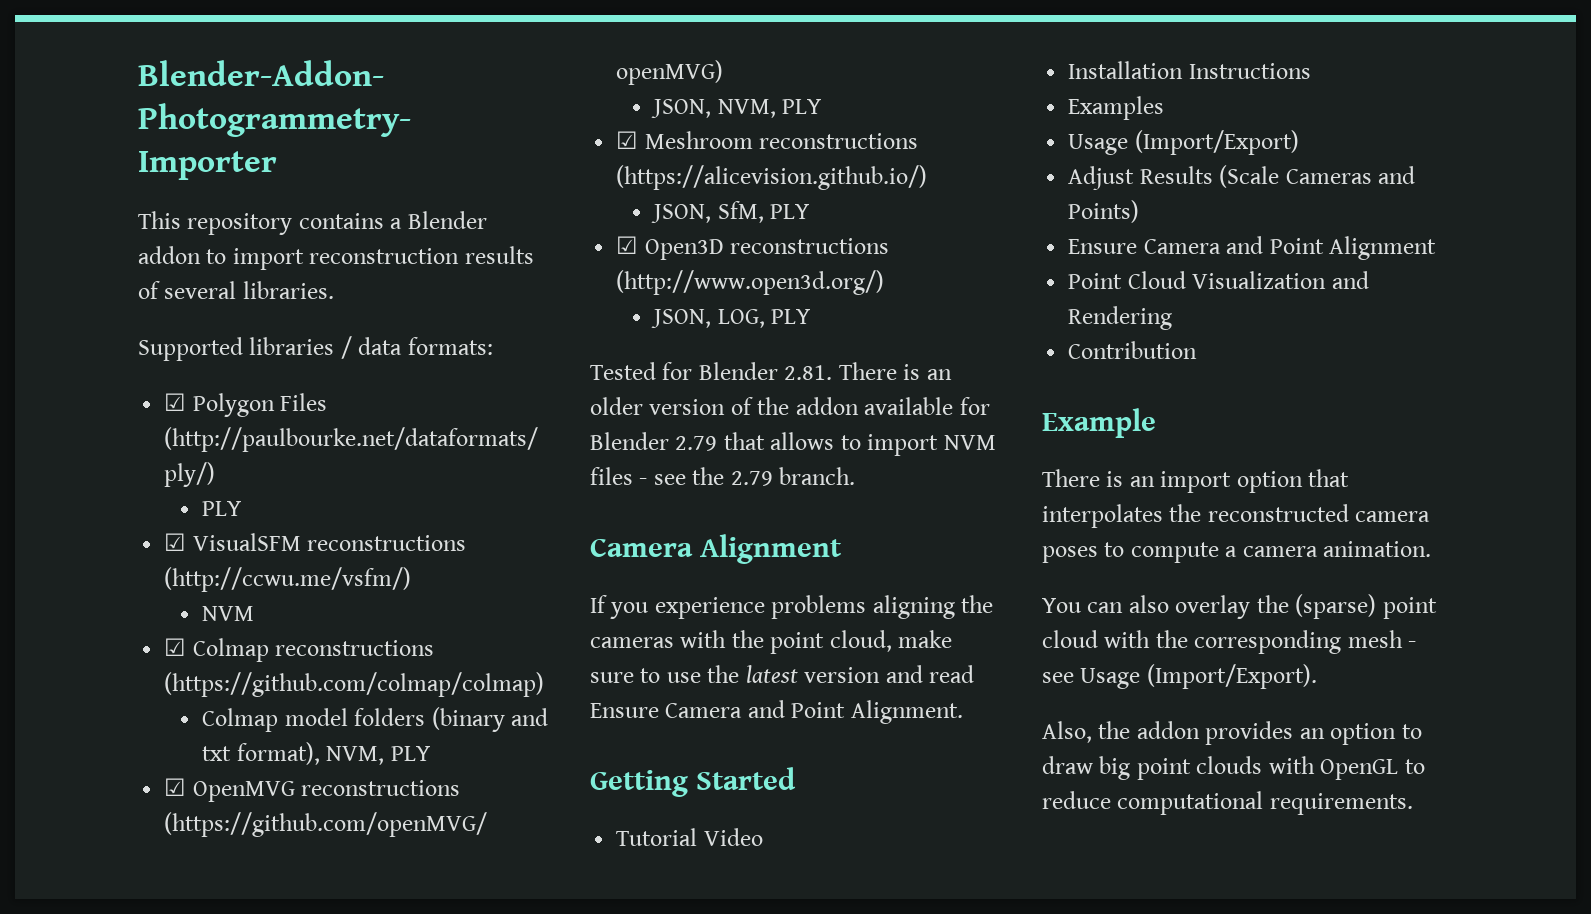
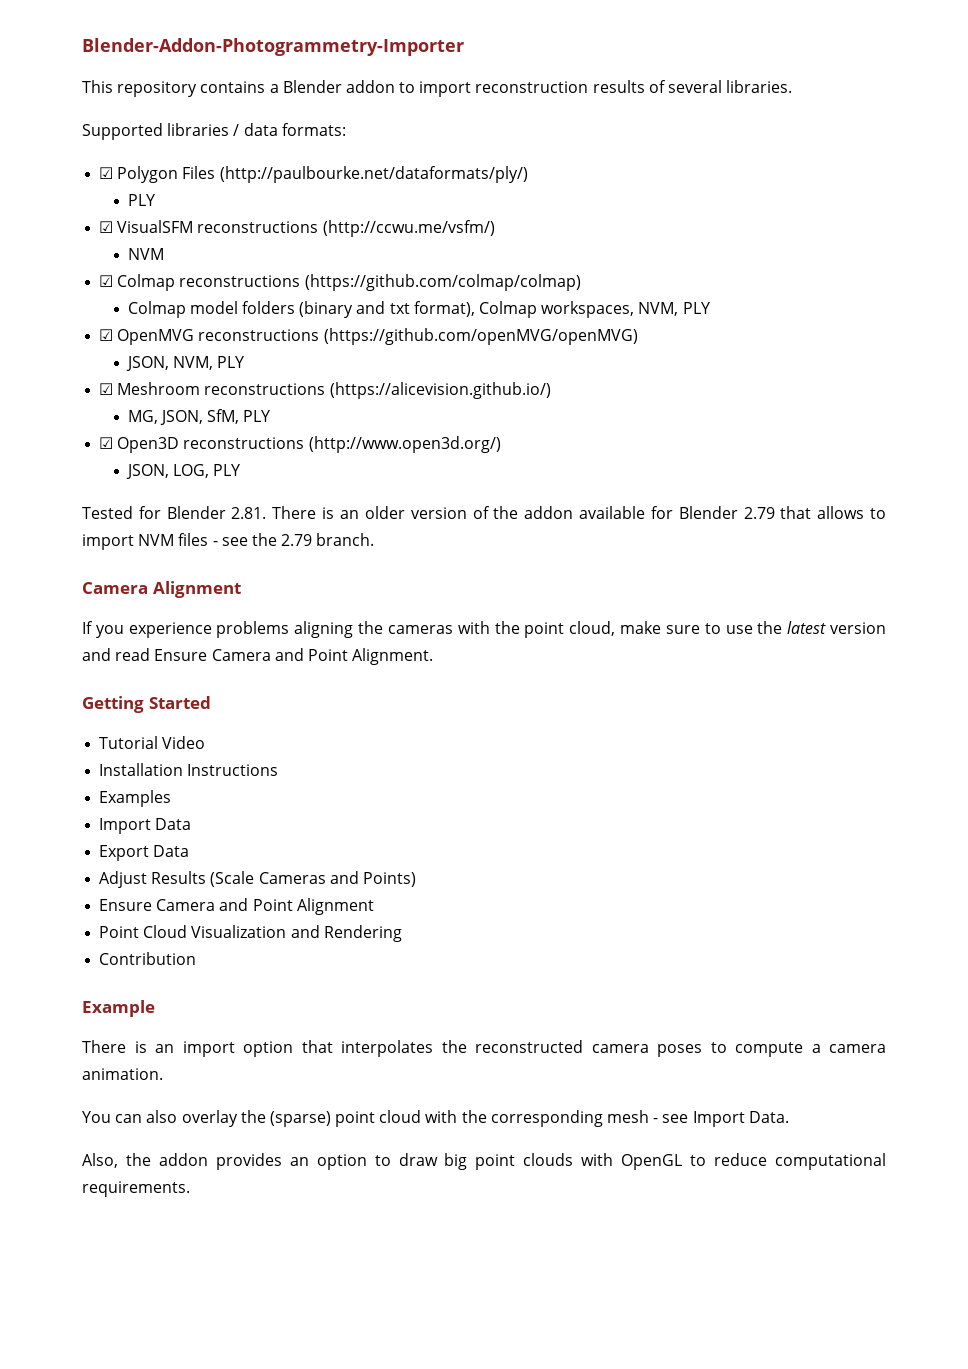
- Colmap model folders (binary and txt format), NVM, PLY
+ Colmap model folders (binary and txt format), Colmap workspaces, NVM, PLY
- JSON, SfM, PLY
+ MG, JSON, SfM, PLY
- Usage (Import/Export)
+ Import Data
+ Export Data
- You can also overlay the (sparse) point cloud with the corresponding mesh - see Usage (Import/Export).
+ You can also overlay the (sparse) point cloud with the corresponding mesh - see Import Data.

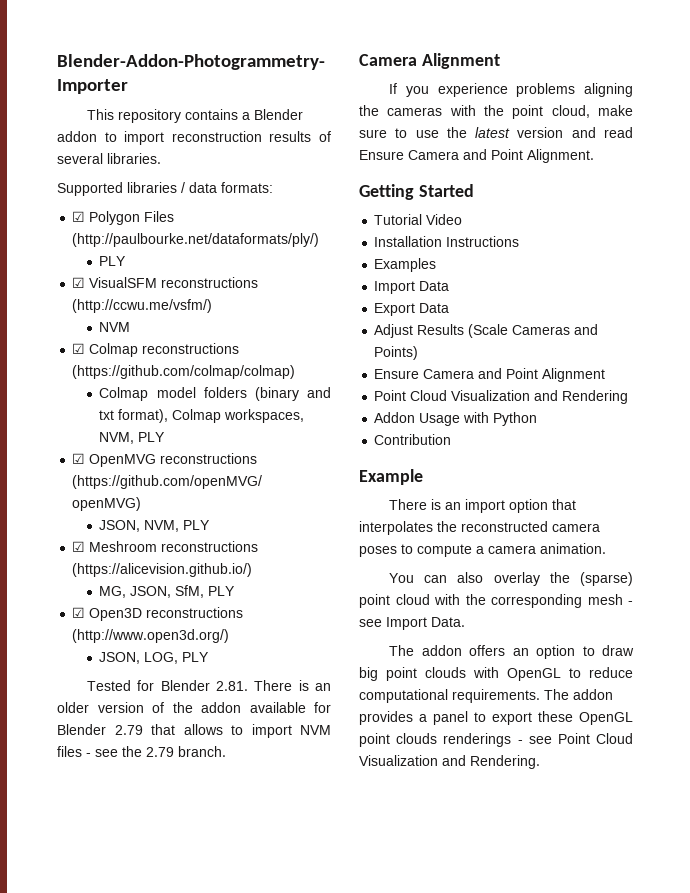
+ Addon Usage with Python
- Also, the addon provides an option to draw big point clouds with OpenGL to reduce computational requirements.
+ The addon offers an option to draw big point clouds with OpenGL to reduce computational requirements.
+ The addon provides a panel to export these OpenGL point clouds renderings - see Point Cloud Visualization and Rendering.

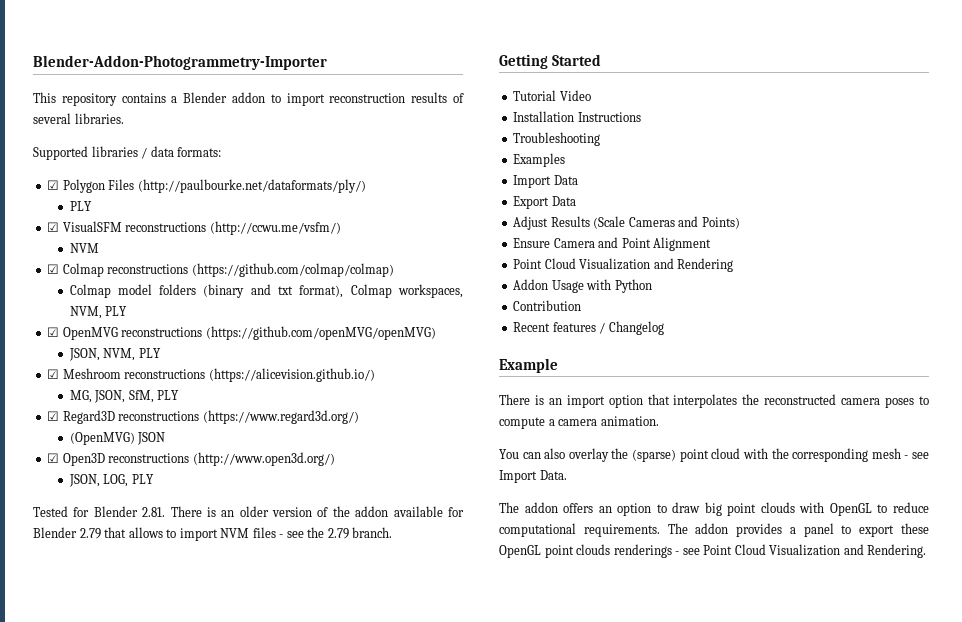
+ ☑ Regard3D reconstructions (https://www.regard3d.org/)
+ (OpenMVG) JSON
- Camera Alignment
- If you experience problems aligning the cameras with the point cloud, make sure to use the latest version and read Ensure Camera and Point Alignment.
+ Troubleshooting
+ Recent features / Changelog

